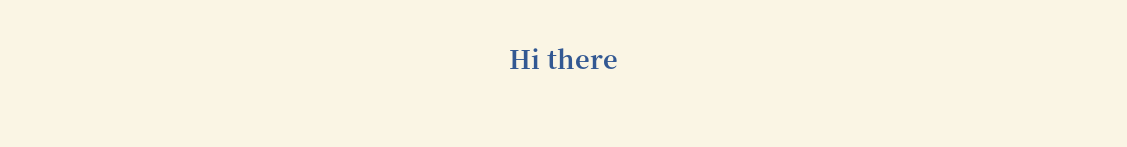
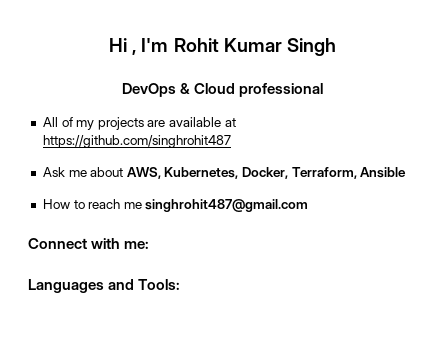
- Hi there
+ Hi , I'm Rohit Kumar Singh
+ DevOps & Cloud professional
+ All of my projects are available at https://github.com/singhrohit487
+ Ask me about AWS, Kubernetes, Docker, Terraform, Ansible
+ How to reach me singhrohit487@gmail.com
+ Connect with me:
+ Languages and Tools:

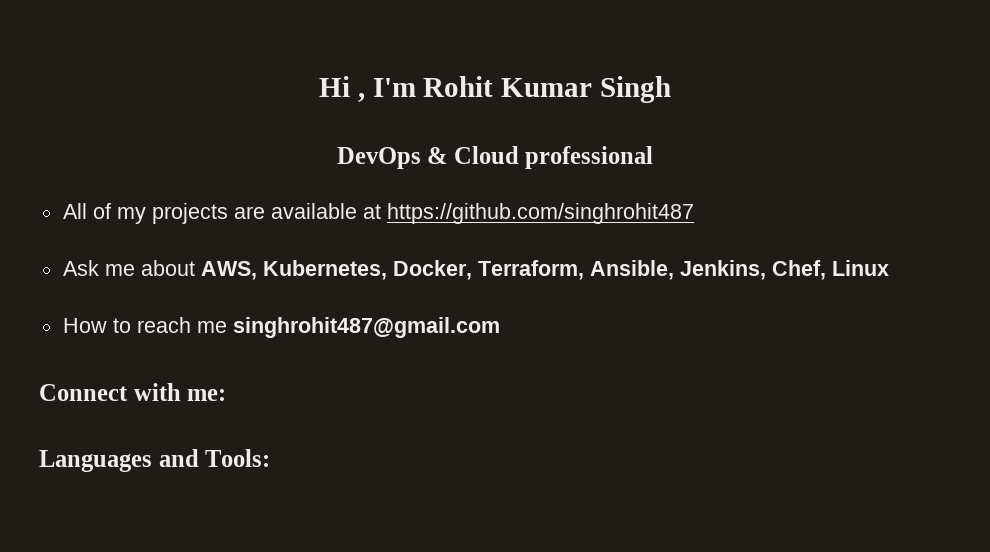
- Ask me about AWS, Kubernetes, Docker, Terraform, Ansible
+ Ask me about AWS, Kubernetes, Docker, Terraform, Ansible, Jenkins, Chef, Linux

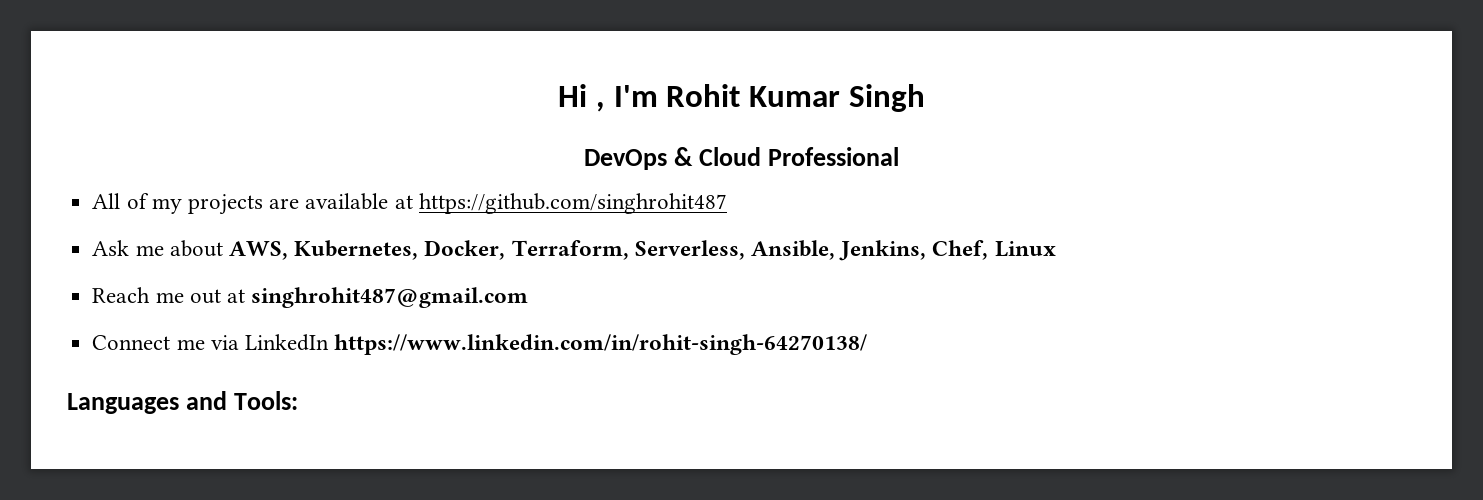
- DevOps & Cloud professional
+ DevOps & Cloud Professional
- Ask me about AWS, Kubernetes, Docker, Terraform, Ansible, Jenkins, Chef, Linux
+ Ask me about AWS, Kubernetes, Docker, Terraform, Serverless, Ansible, Jenkins, Chef, Linux
- How to reach me singhrohit487@gmail.com
- Connect with me:
+ Reach me out at singhrohit487@gmail.com
+ Connect me via LinkedIn https://www.linkedin.com/in/rohit-singh-64270138/

